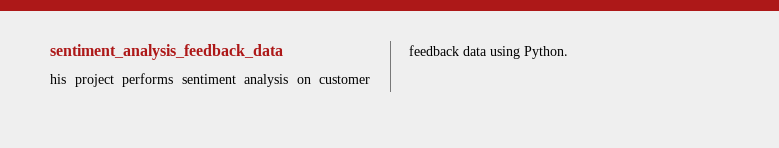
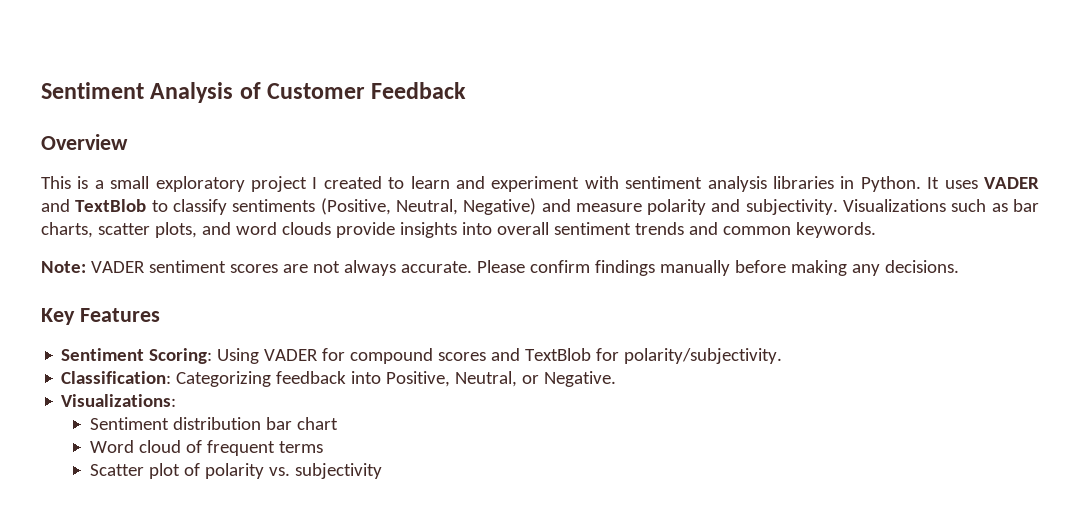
- sentiment_analysis_feedback_data
- his project performs sentiment analysis on customer feedback data using Python.
+ Sentiment Analysis of Customer Feedback
+ Overview
+ This is a small exploratory project I created to learn and experiment with sentiment analysis libraries in Python. It uses VADER and TextBlob to classify sentiments (Positive, Neutral, Negative) and measure polarity and subjectivity. Visualizations such as bar charts, scatter plots, and word clouds provide insights into overall sentiment trends and common keywords.
+ Note: VADER sentiment scores are not always accurate. Please confirm findings manually before making any decisions.
+ Key Features
+ Sentiment Scoring: Using VADER for compound scores and TextBlob for polarity/subjectivity.
+ Classification: Categorizing feedback into Positive, Neutral, or Negative.
+ Visualizations:
+ Sentiment distribution bar chart
+ Word cloud of frequent terms
+ Scatter plot of polarity vs. subjectivity

